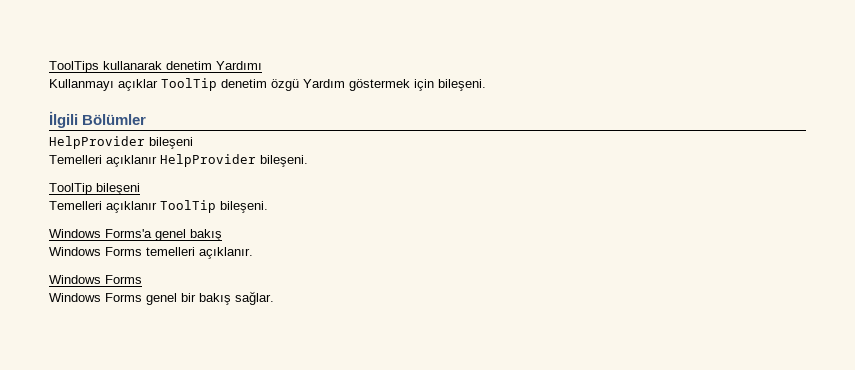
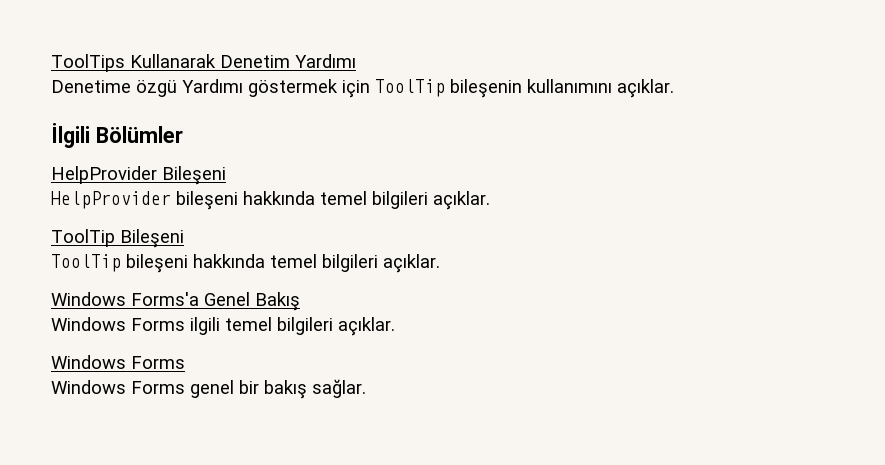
- ToolTips kullanarak denetim Yardımı
+ ToolTips Kullanarak Denetim Yardımı
- Kullanmayı açıklar ToolTip denetim özgü Yardım göstermek için bileşeni.
+ Denetime özgü Yardımı göstermek için ToolTip bileşenin kullanımını açıklar.
+ HelpProvider Bileşeni
- HelpProvider bileşeni
- Temelleri açıklanır HelpProvider bileşeni.
- ToolTip bileşeni
- Temelleri açıklanır ToolTip bileşeni.
+ HelpProvider bileşeni hakkında temel bilgileri açıklar.
+ ToolTip Bileşeni
+ ToolTip bileşeni hakkında temel bilgileri açıklar.
- Windows Forms'a genel bakış
- Windows Forms temelleri açıklanır.
+ Windows Forms'a Genel Bakış
+ Windows Forms ilgili temel bilgileri açıklar.

